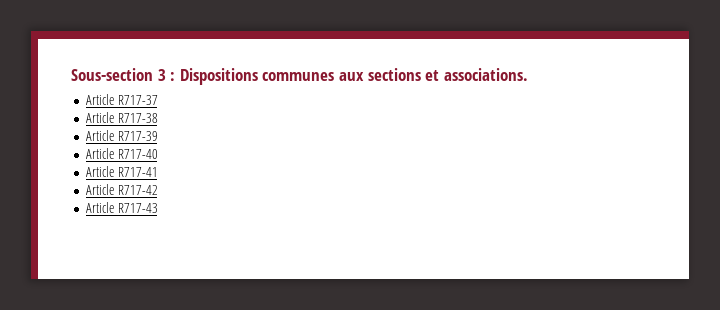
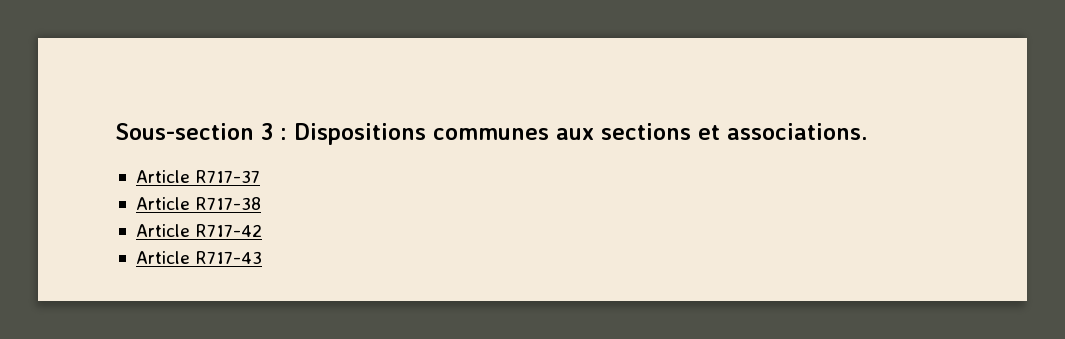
- Article R717-39
- Article R717-40
- Article R717-41

